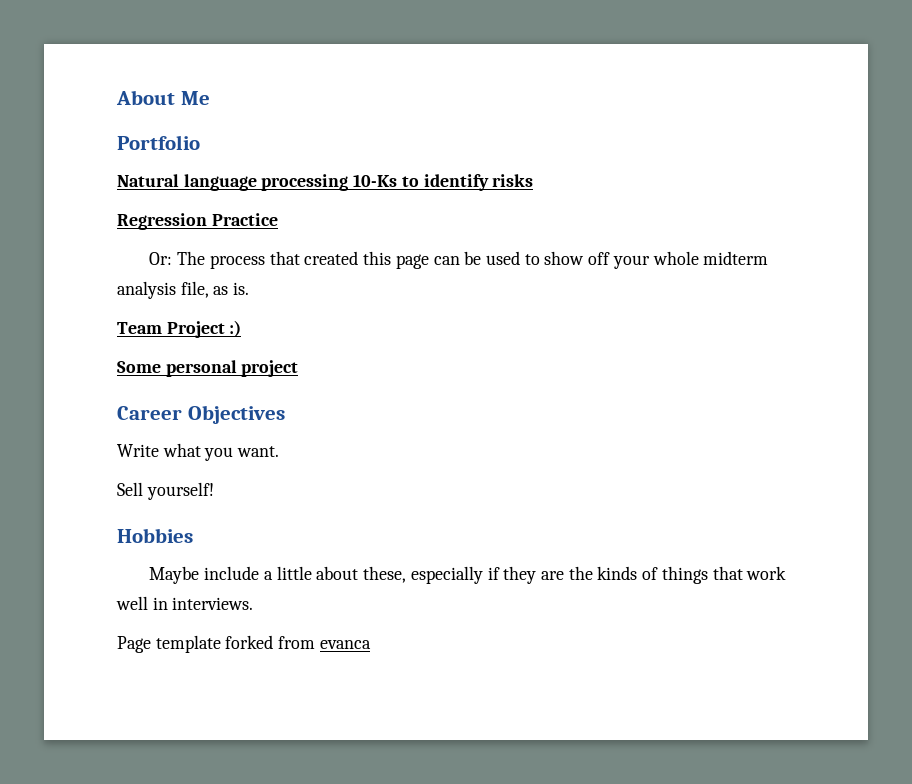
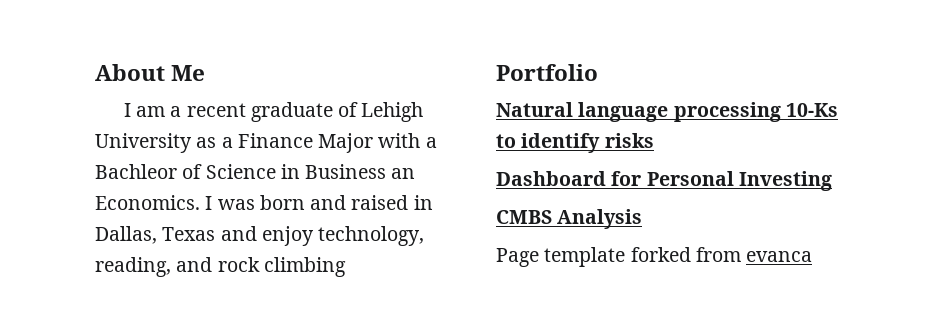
+ I am a recent graduate of Lehigh University as a Finance Major with a Bachleor of Science in Business an Economics. I was born and raised in Dallas, Texas and enjoy technology, reading, and rock climbing
- Regression Practice
- Or: The process that created this page can be used to show off your whole midterm analysis file, as is.
- Team Project :)
- Some personal project
- Career Objectives
- Write what you want.
- Sell yourself!
- Hobbies
- Maybe include a little about these, especially if they are the kinds of things that work well in interviews.
+ Dashboard for Personal Investing
+ CMBS Analysis

